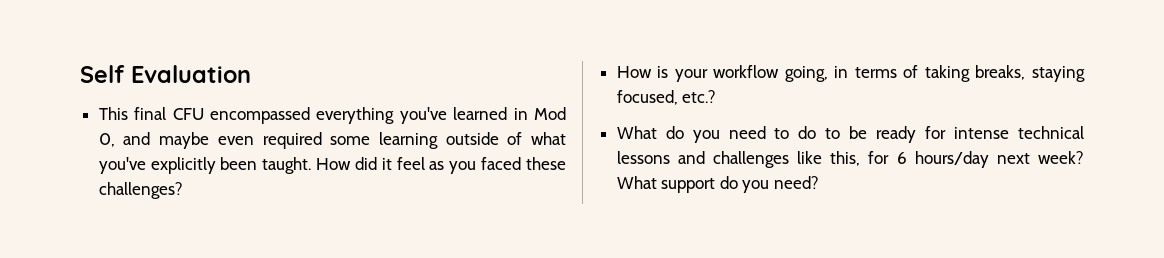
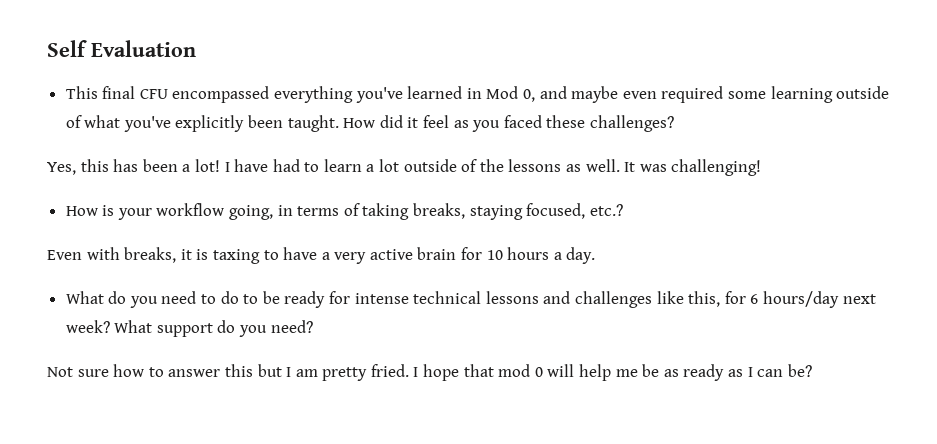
+ Yes, this has been a lot! I have had to learn a lot outside of the lessons as well. It was challenging!
+ Even with breaks, it is taxing to have a very active brain for 10 hours a day.
+ Not sure how to answer this but I am pretty fried. I hope that mod 0 will help me be as ready as I can be?

